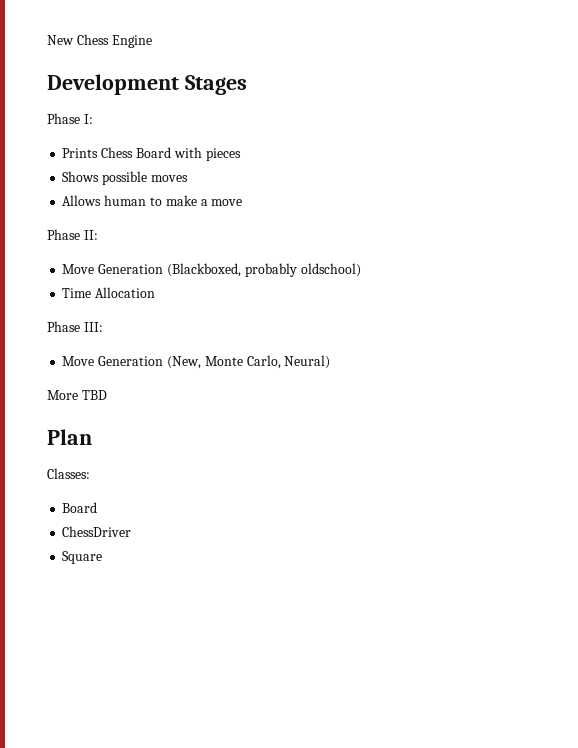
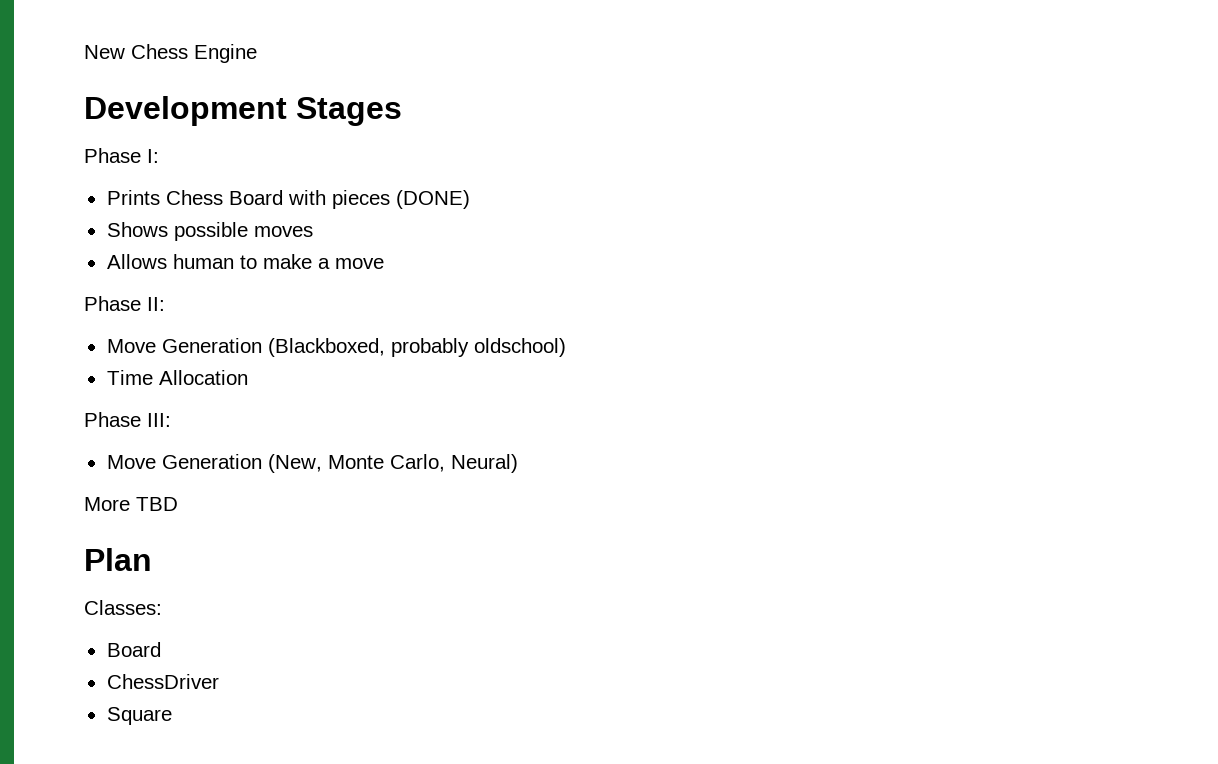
- Prints Chess Board with pieces
+ Prints Chess Board with pieces (DONE)

